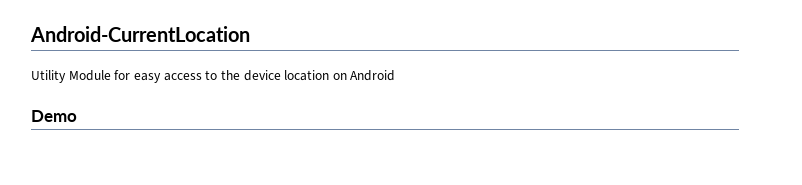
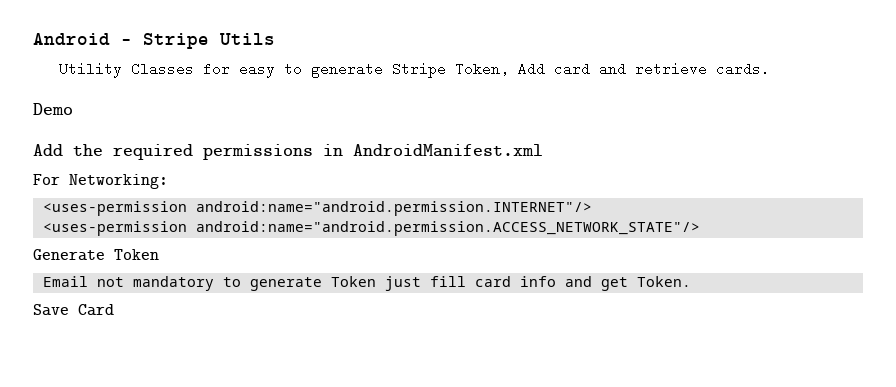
- Android-CurrentLocation
+ Android - Stripe Utils
- Utility Module for easy access to the device location on Android
+ Utility Classes for easy to generate Stripe Token, Add card and retrieve cards.
  Demo
+ Add the required permissions in AndroidManifest.xml
+ For Networking:
+ <uses-permission android:name="android.permission.INTERNET"/>
+ <uses-permission android:name="android.permission.ACCESS_NETWORK_STATE"/>
+ Generate Token
+ Email not mandatory to generate Token just fill card info and get Token.
+ Save Card

